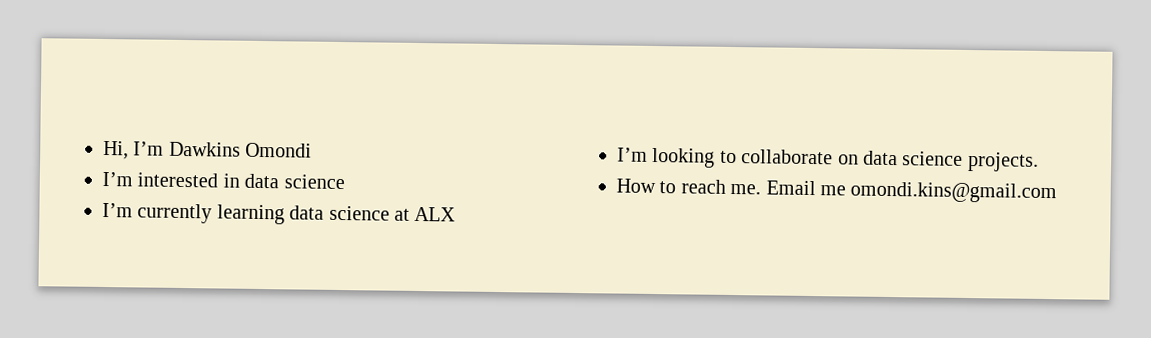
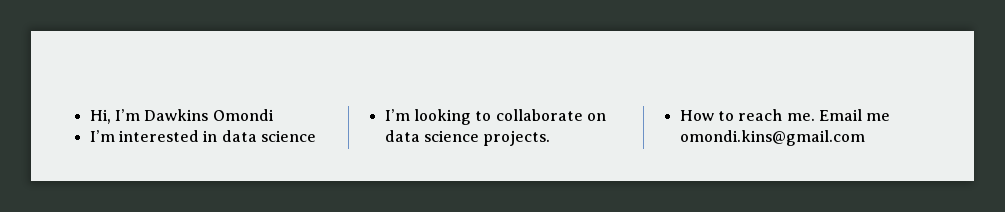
- I’m currently learning data science at ALX

